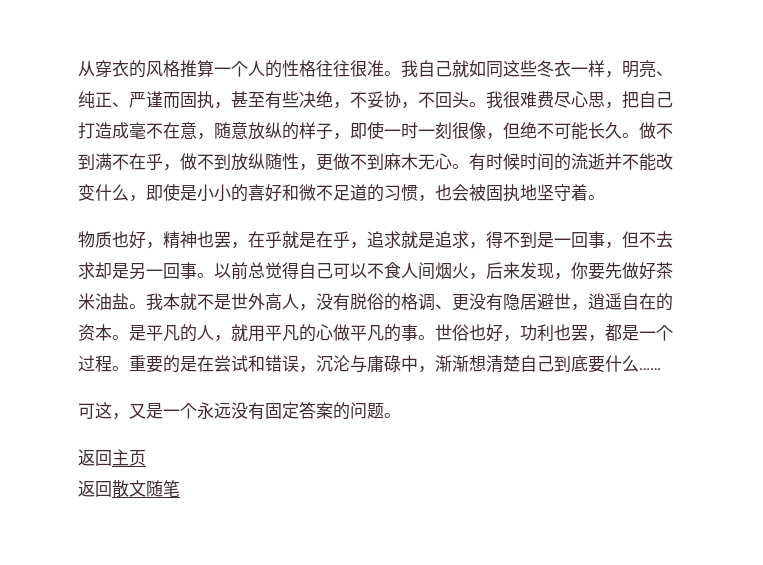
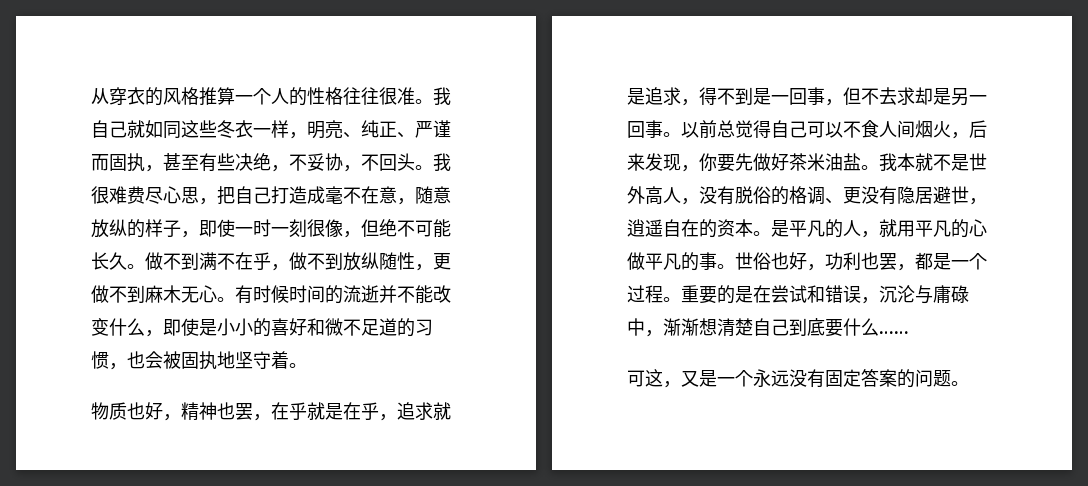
- 返回主页
- 返回散文随笔

